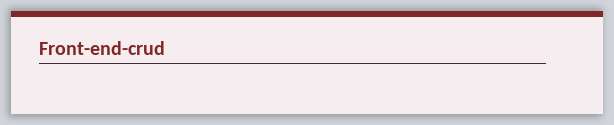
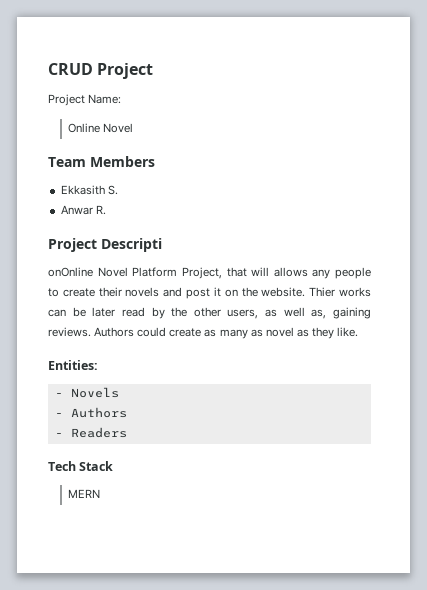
- Front-end-crud
+ CRUD Project
+ Project Name:
+ Online Novel
+ Team Members
+ Ekkasith S.
+ Anwar R.
+ Project Descripti
+ onOnline Novel Platform Project, that will allows any people to create their novels and post it on the website. Thier works can be later read by the other users, as well as, gaining reviews. Authors could create as many as novel as they like.
+ Entities:
+ - Novels
+ - Authors
+ - Readers
+ Tech Stack
+ MERN

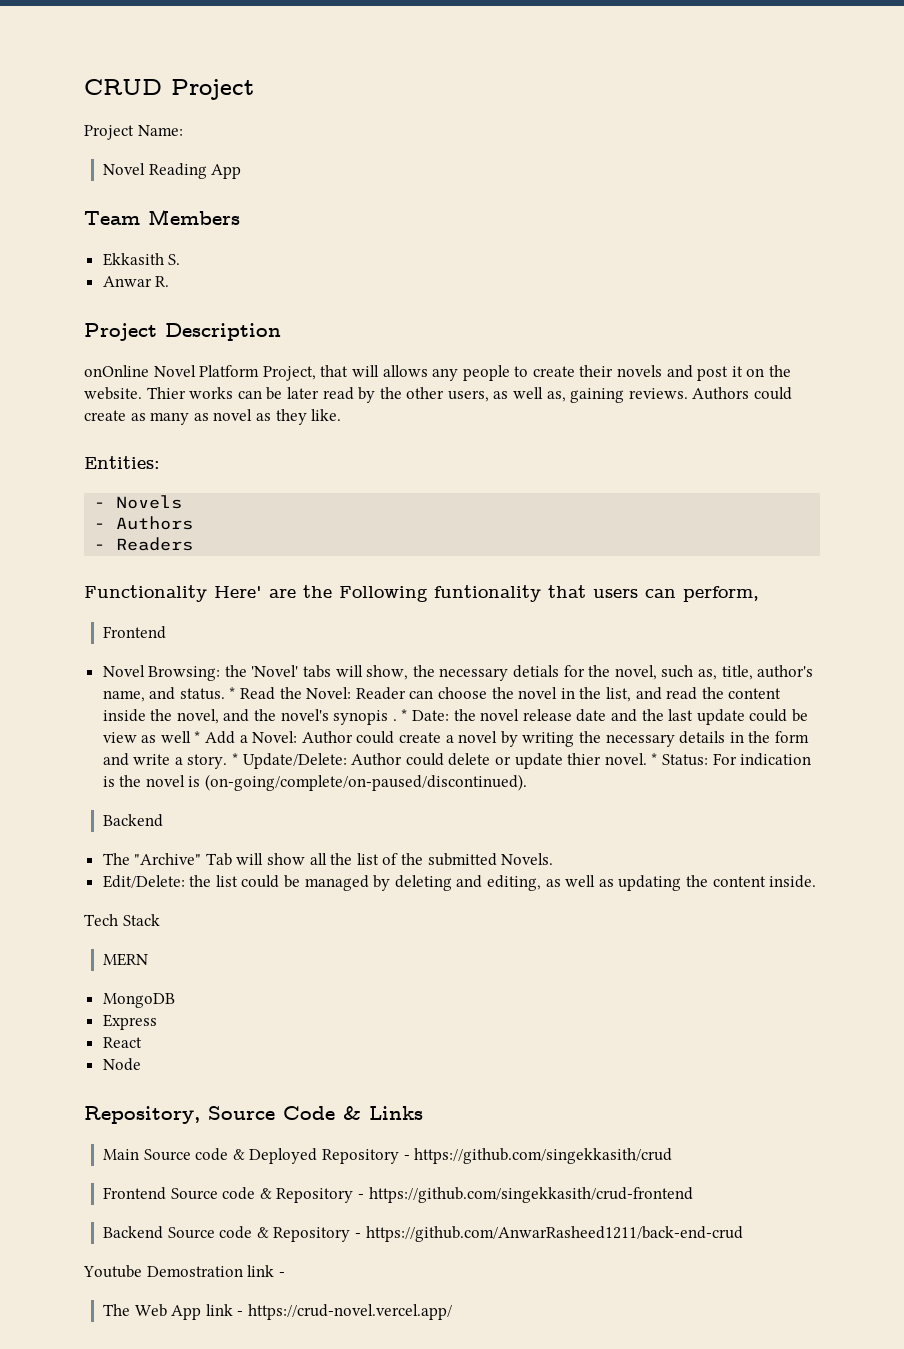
- Online Novel
+ Novel Reading App
- Project Descripti
+ Project Description
+ Functionality Here' are the Following funtionality that users can perform,
+ Frontend
+ Novel Browsing: the 'Novel' tabs will show, the necessary detials for the novel, such as, title, author's name, and status. * Read the Novel: Reader can choose the novel in the list, and read the content inside the novel, and the novel's synopis . * Date: the novel release date and the last update could be view as well * Add a Novel: Author could create a novel by writing the necessary details in the form and write a story. * Update/Delete: Author could delete or update thier novel. * Status: For indication is the novel is (on-going/complete/on-paused/discontinued).
+ Backend
+ The "Archive" Tab will show all the list of the submitted Novels.
+ Edit/Delete: the list could be managed by deleting and editing, as well as updating the content inside.
  Tech Stack
  MERN
+ MongoDB
+ Express
+ React
+ Node
+ Repository, Source Code & Links
+ Main Source code & Deployed Repository - https://github.com/singekkasith/crud
+ Frontend Source code & Repository - https://github.com/singekkasith/crud-frontend
+ Backend Source code & Repository - https://github.com/AnwarRasheed1211/back-end-crud
+ Youtube Demostration link -
+ The Web App link - https://crud-novel.vercel.app/

